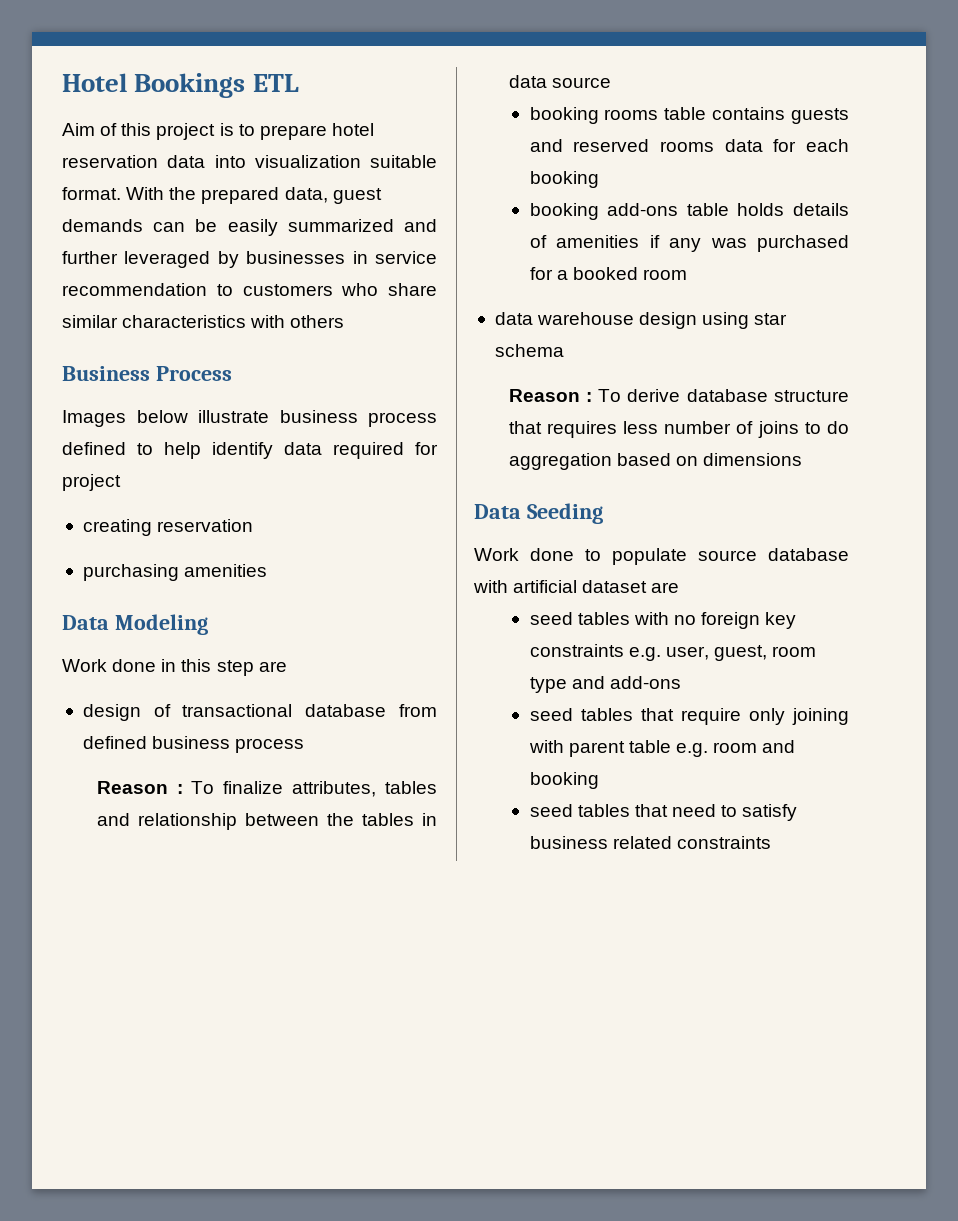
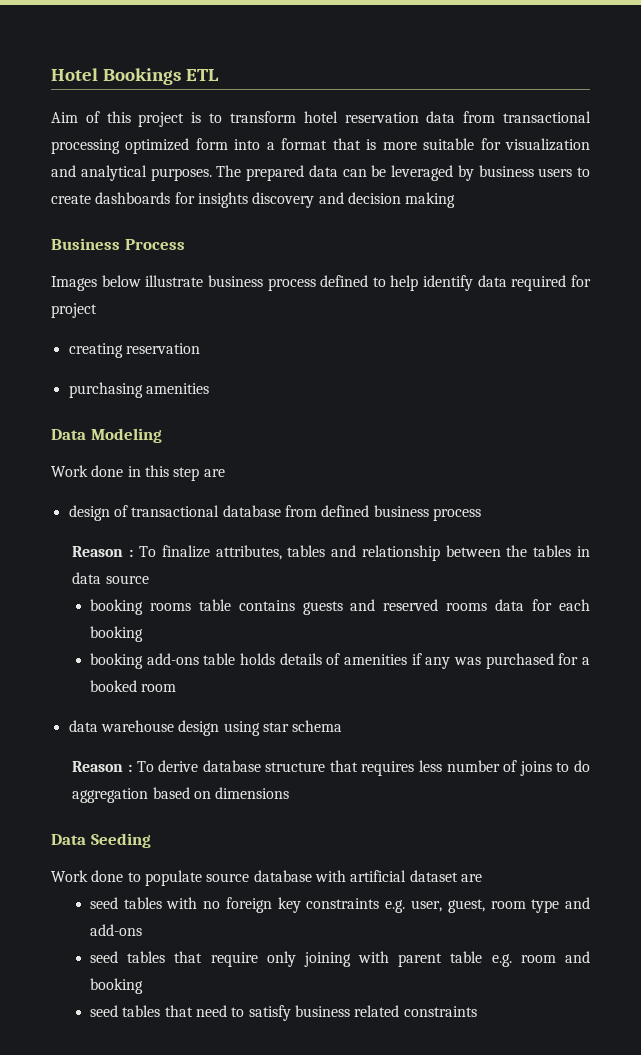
- Aim of this project is to prepare hotel reservation data into visualization suitable format. With the prepared data, guest demands can be easily summarized and further leveraged by businesses in service recommendation to customers who share similar characteristics with others
+ Aim of this project is to transform hotel reservation data from transactional processing optimized form into a format that is more suitable for visualization and analytical purposes. The prepared data can be leveraged by business users to create dashboards for insights discovery and decision making

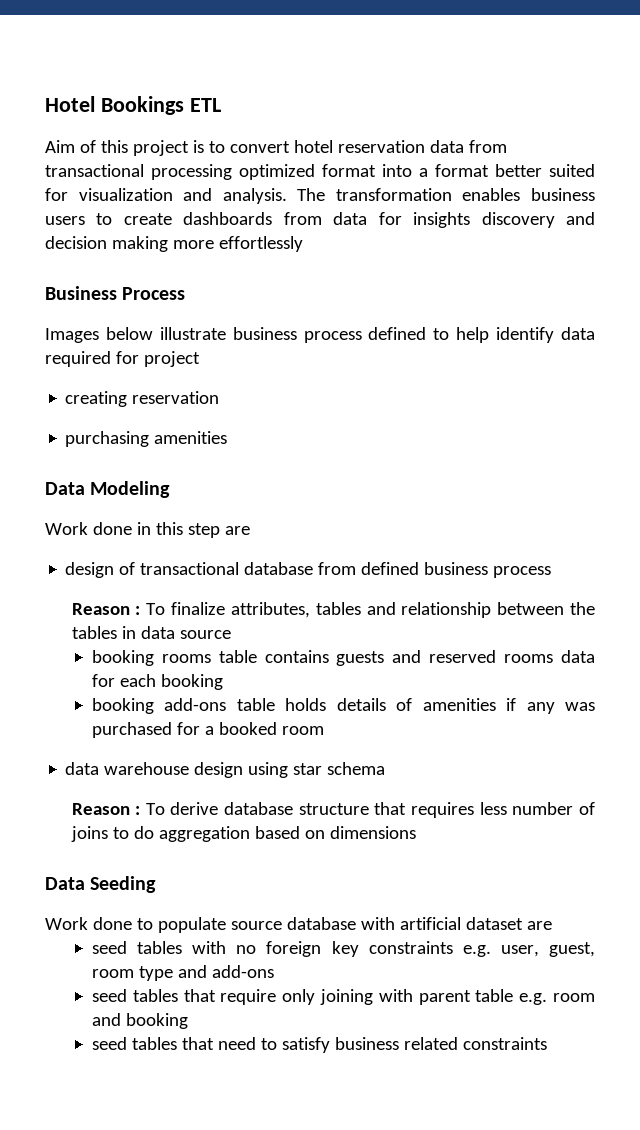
- Aim of this project is to transform hotel reservation data from transactional processing optimized form into a format that is more suitable for visualization and analytical purposes. The prepared data can be leveraged by business users to create dashboards for insights discovery and decision making
+ Aim of this project is to convert hotel reservation data from transactional processing optimized format into a format better suited for visualization and analysis. The transformation enables business users to create dashboards from data for insights discovery and decision making more effortlessly

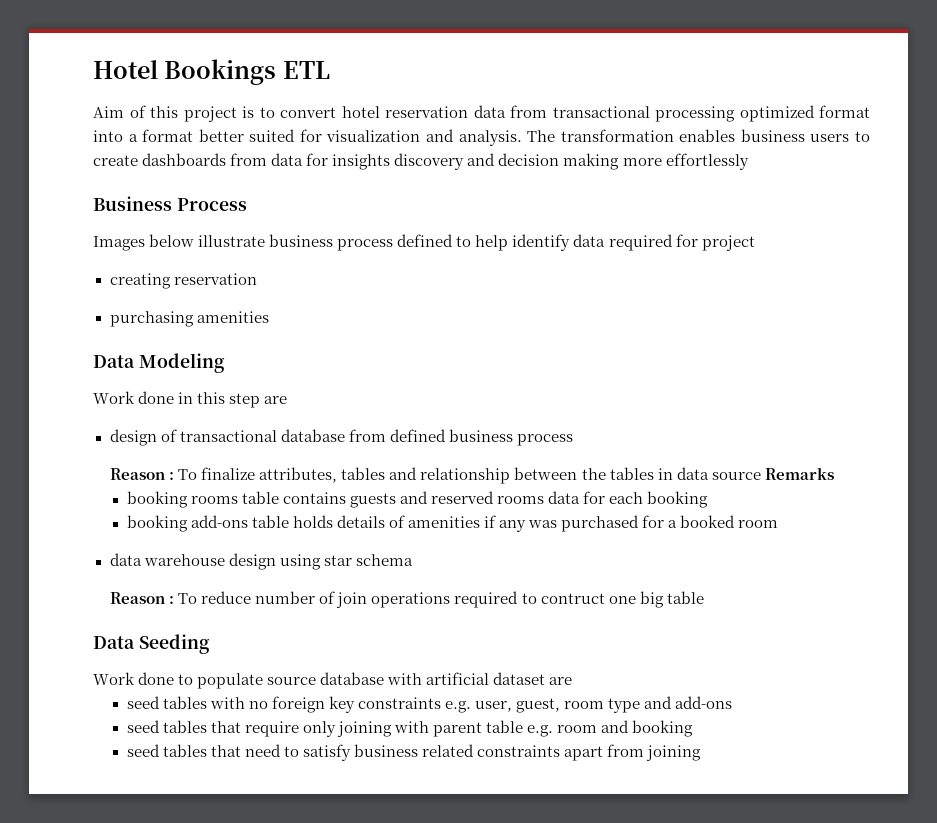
- Reason : To finalize attributes, tables and relationship between the tables in data source
+ Reason : To finalize attributes, tables and relationship between the tables in data source Remarks
- Reason : To derive database structure that requires less number of joins to do aggregation based on dimensions
+ Reason : To reduce number of join operations required to contruct one big table
- seed tables that need to satisfy business related constraints
+ seed tables that need to satisfy business related constraints apart from joining

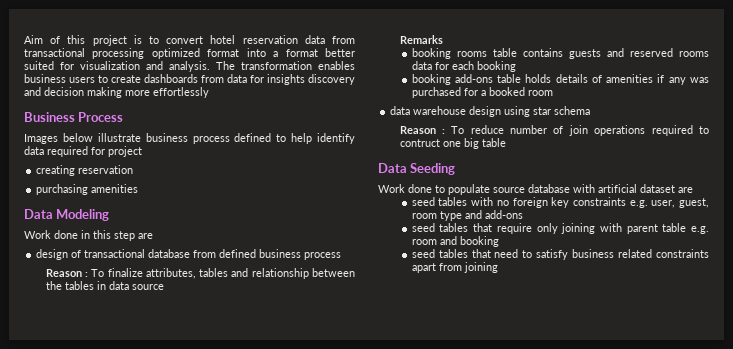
- Hotel Bookings ETL
- Reason : To finalize attributes, tables and relationship between the tables in data source Remarks
+ Reason : To finalize attributes, tables and relationship between the tables in data source
+ Remarks

